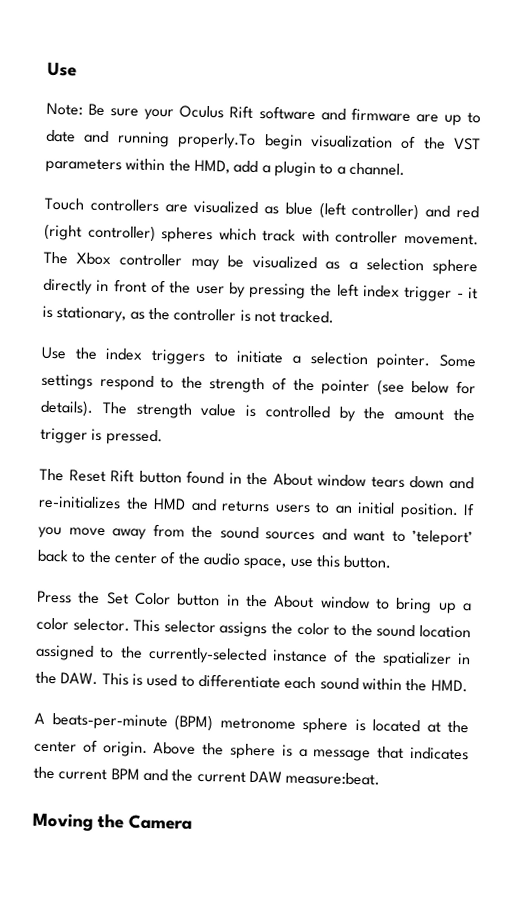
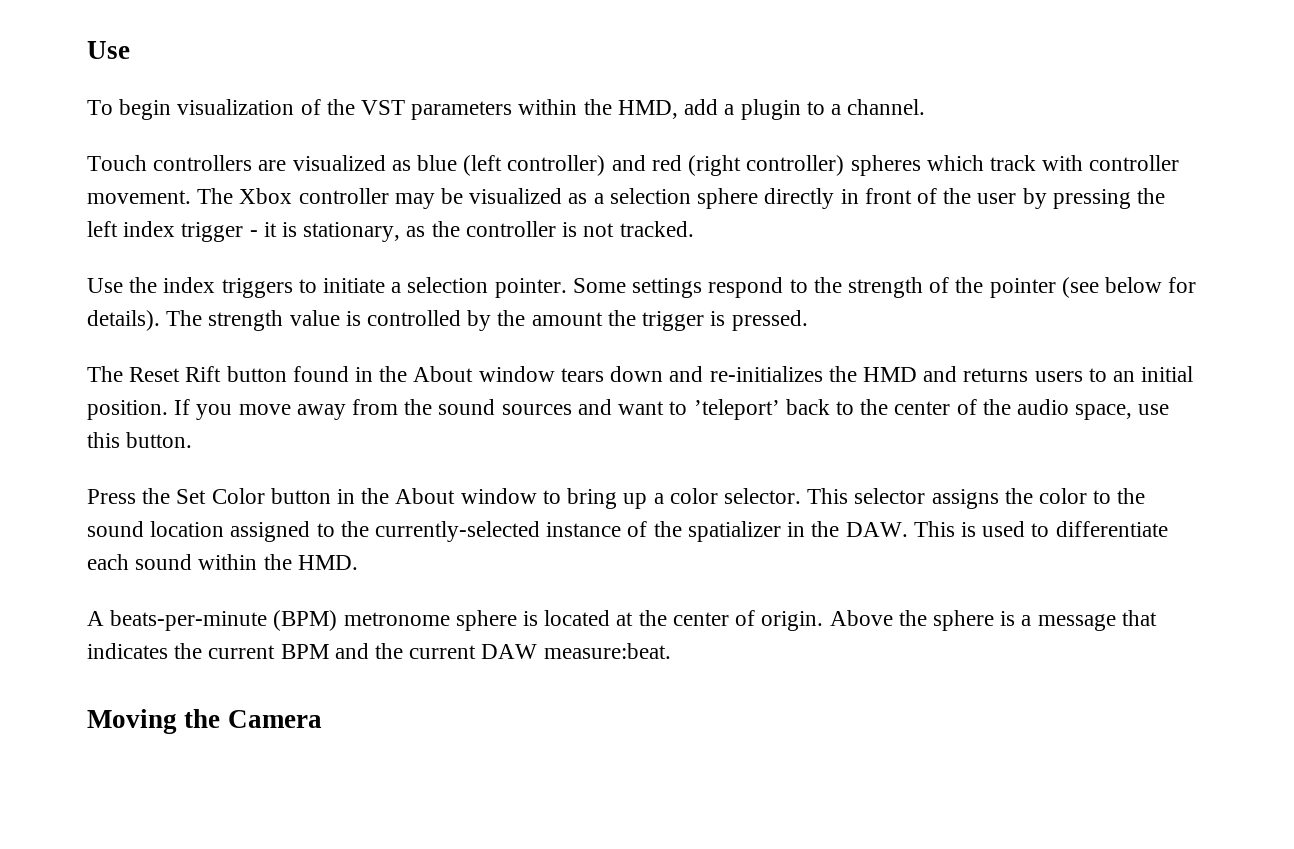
- Note: Be sure your Oculus Rift software and firmware are up to date and running properly.To begin visualization of the VST parameters within the HMD, add a plugin to a channel.
+ To begin visualization of the VST parameters within the HMD, add a plugin to a channel.

